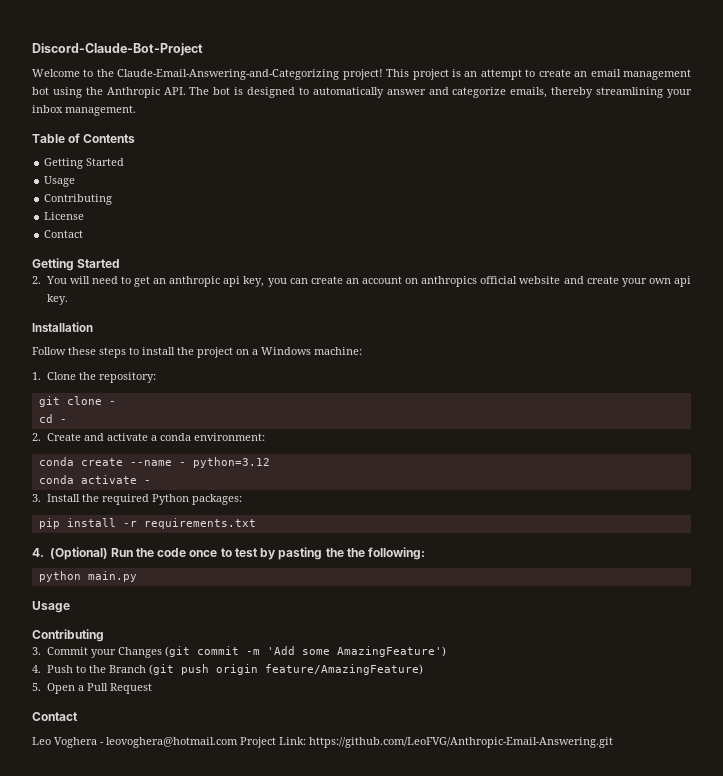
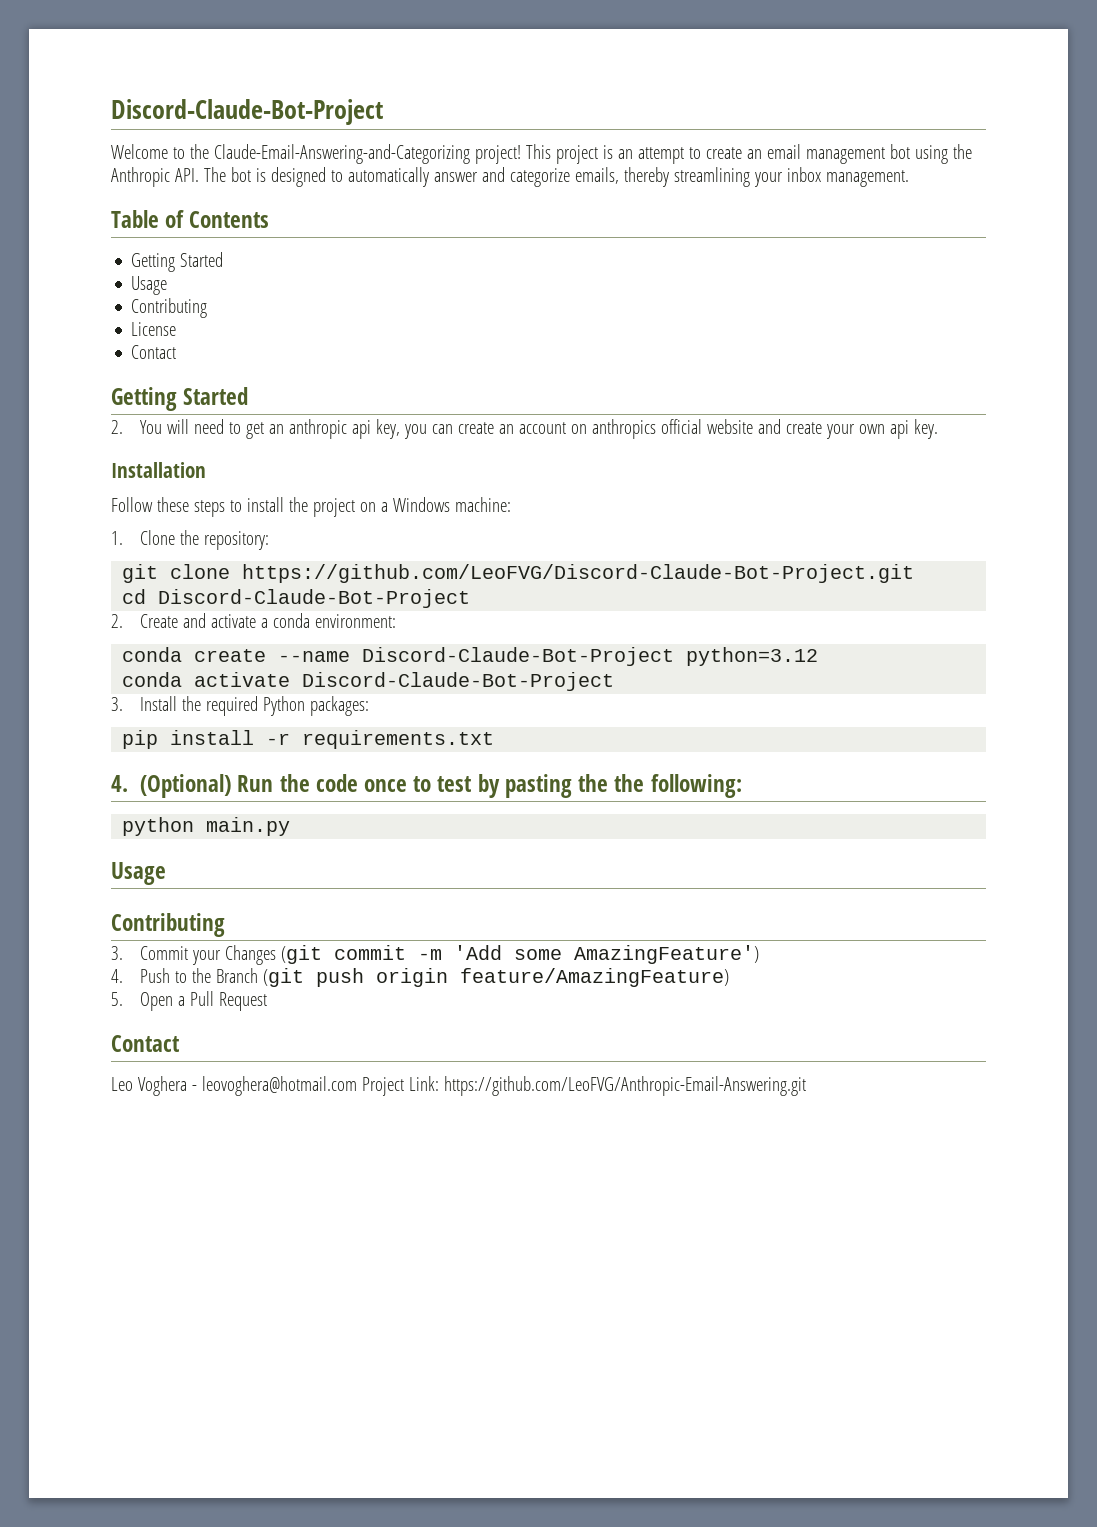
- git clone -
+ git clone https://github.com/LeoFVG/Discord-Claude-Bot-Project.git
- cd -
+ cd Discord-Claude-Bot-Project
- conda create --name - python=3.12
+ conda create --name Discord-Claude-Bot-Project python=3.12
- conda activate -
+ conda activate Discord-Claude-Bot-Project

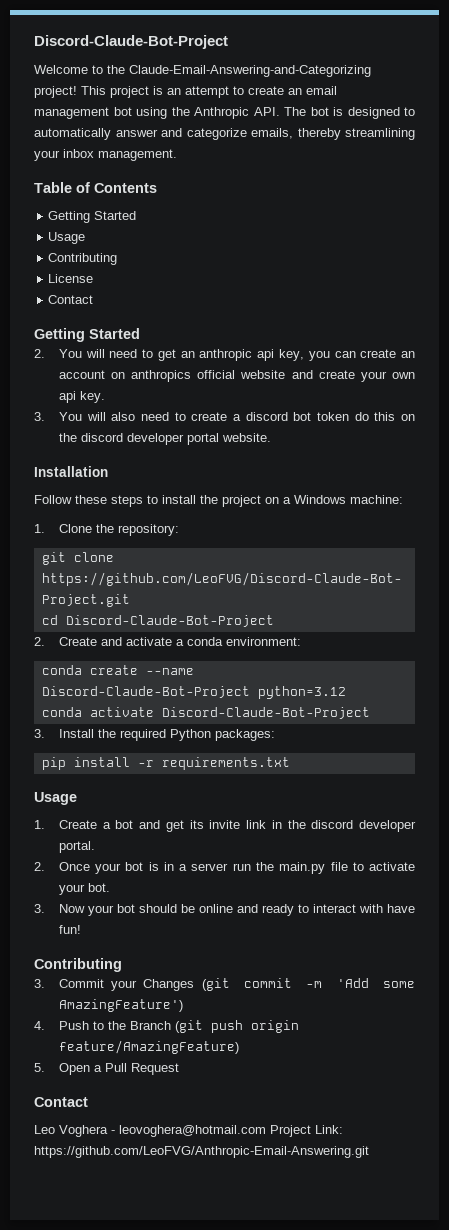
+ 3. You will also need to create a discord bot token do this on the discord developer portal website.
  pip install -r requirements.txt
- 4. (Optional) Run the code once to test by pasting the the following:
- python main.py
  Usage
+ 1. Create a bot and get its invite link in the discord developer portal.
+ 2. Once your bot is in a server run the main.py file to activate your bot.
+ 3. Now your bot should be online and ready to interact with have fun!

